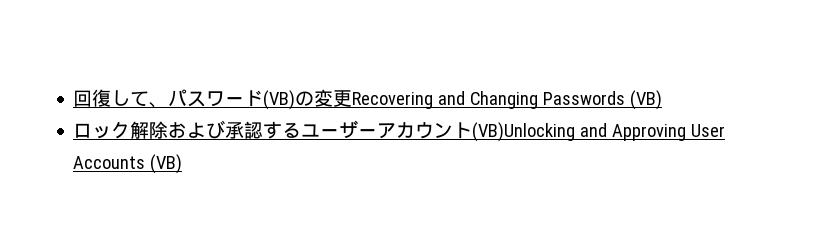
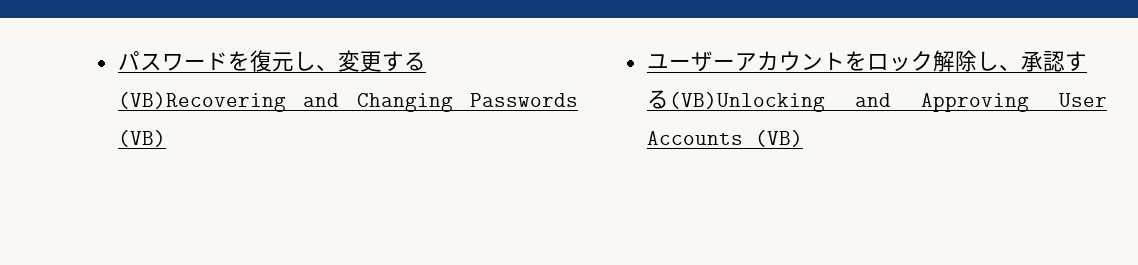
- 回復して、パスワード(VB)の変更Recovering and Changing Passwords (VB)
- ロック解除および承認するユーザーアカウント(VB)Unlocking and Approving User Accounts (VB)
+ パスワードを復元し、変更する(VB)Recovering and Changing Passwords (VB)
+ ユーザーアカウントをロック解除し、承認する(VB)Unlocking and Approving User Accounts (VB)

